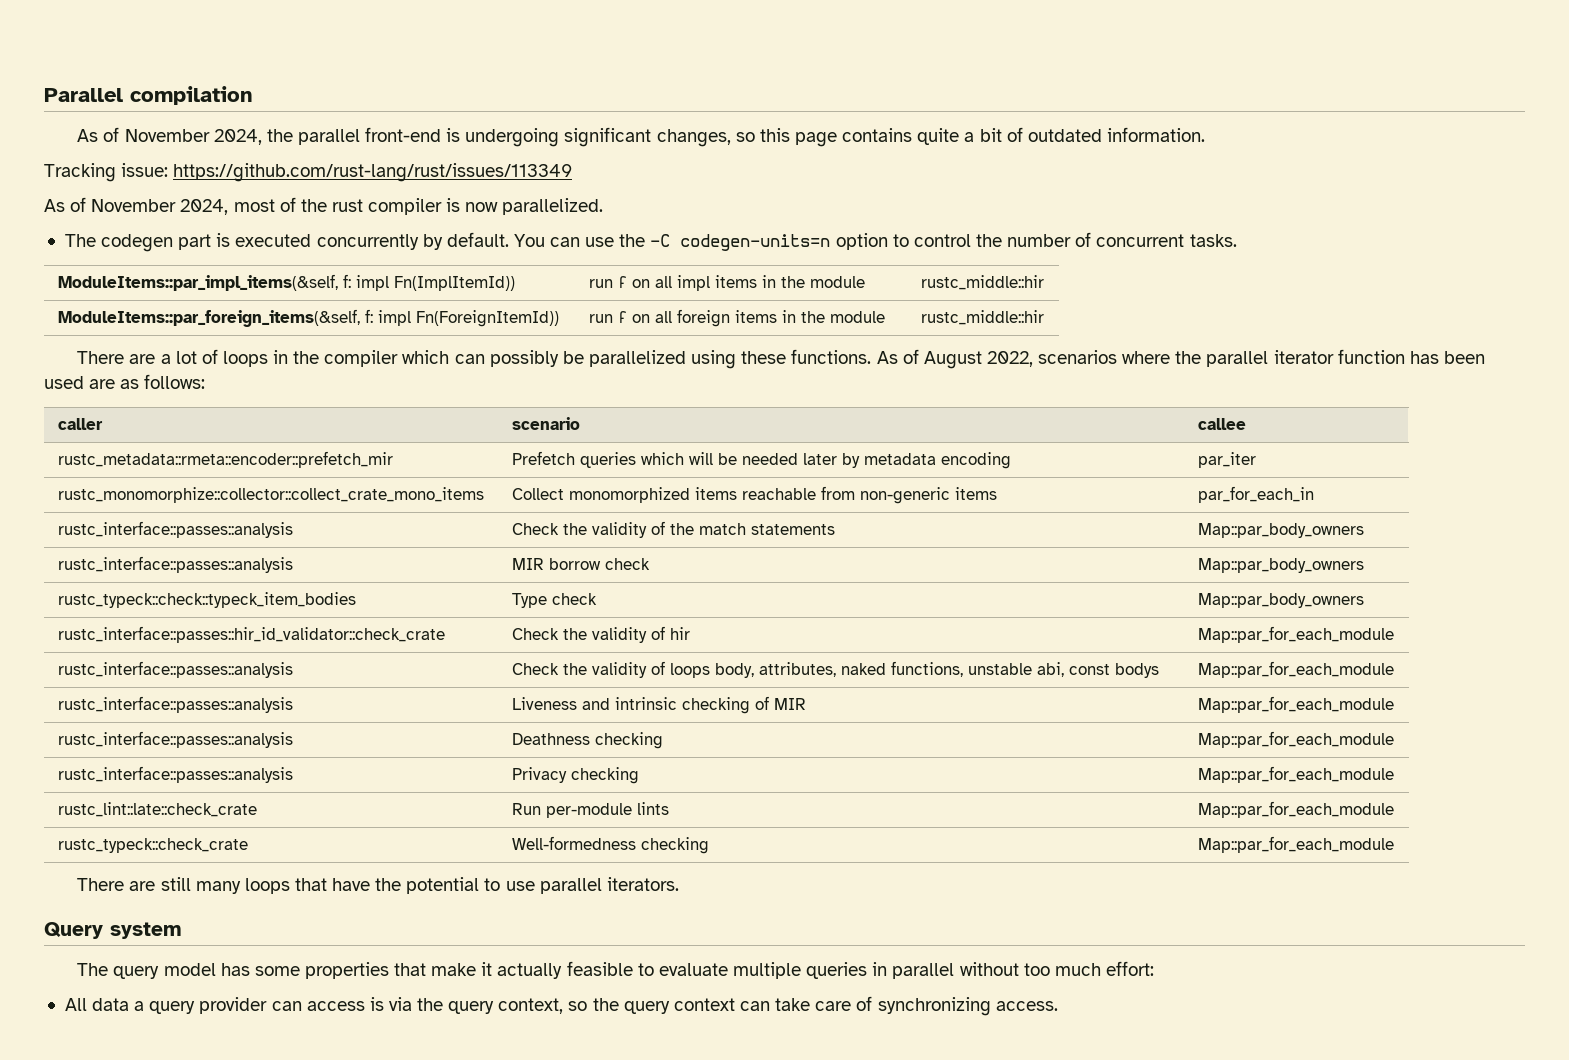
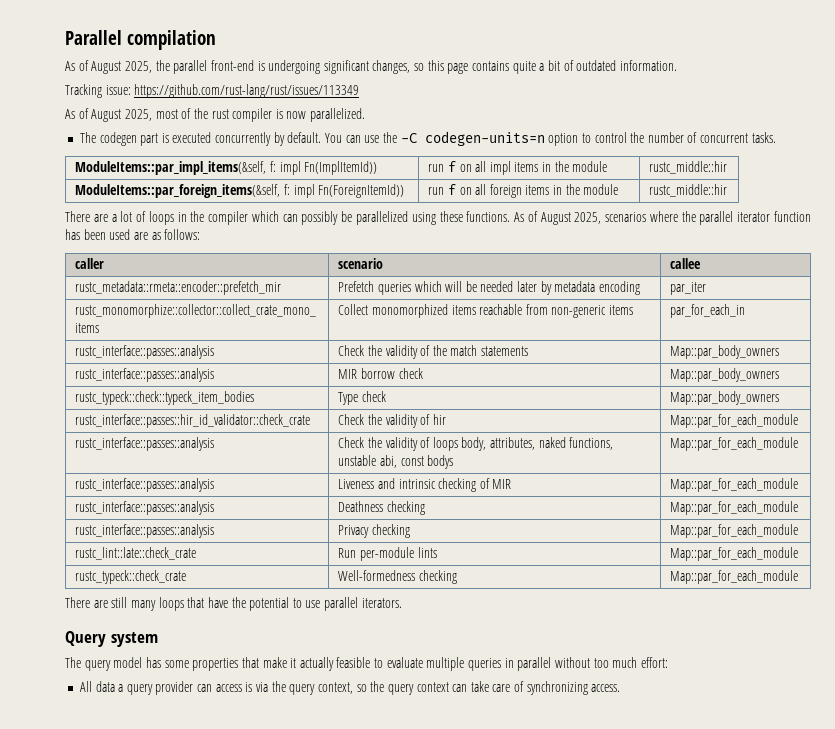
- As of November 2024, the parallel front-end is undergoing significant changes, so this page contains quite a bit of outdated information.
+ As of August 2025, the parallel front-end is undergoing significant changes, so this page contains quite a bit of outdated information.
- As of November 2024, most of the rust compiler is now parallelized.
+ As of August 2025, most of the rust compiler is now parallelized.
- As of August 2022, scenarios where the parallel iterator function has been used are as follows:
+ As of August 2025, scenarios where the parallel iterator function has been used are as follows:

